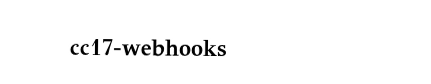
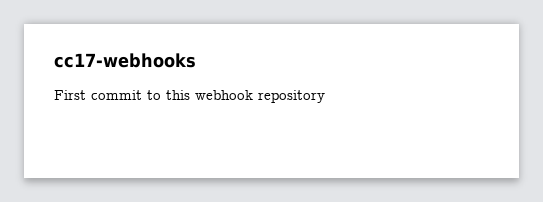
+ First commit to this webhook repository

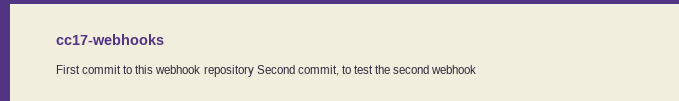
- First commit to this webhook repository
+ First commit to this webhook repository Second commit, to test the second webhook

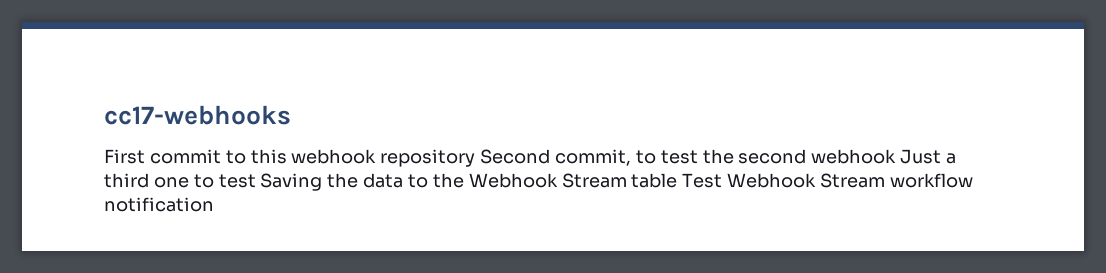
- First commit to this webhook repository Second commit, to test the second webhook
+ First commit to this webhook repository Second commit, to test the second webhook Just a third one to test Saving the data to the Webhook Stream table Test Webhook Stream workflow notification

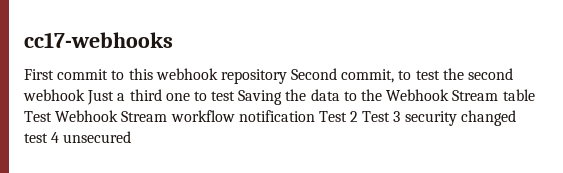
- First commit to this webhook repository Second commit, to test the second webhook Just a third one to test Saving the data to the Webhook Stream table Test Webhook Stream workflow notification
+ First commit to this webhook repository Second commit, to test the second webhook Just a third one to test Saving the data to the Webhook Stream table Test Webhook Stream workflow notification Test 2 Test 3 security changed test 4 unsecured

